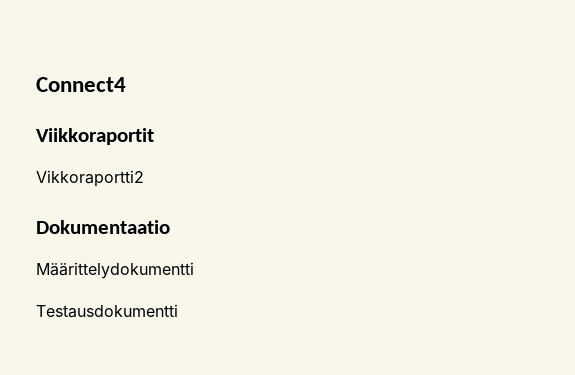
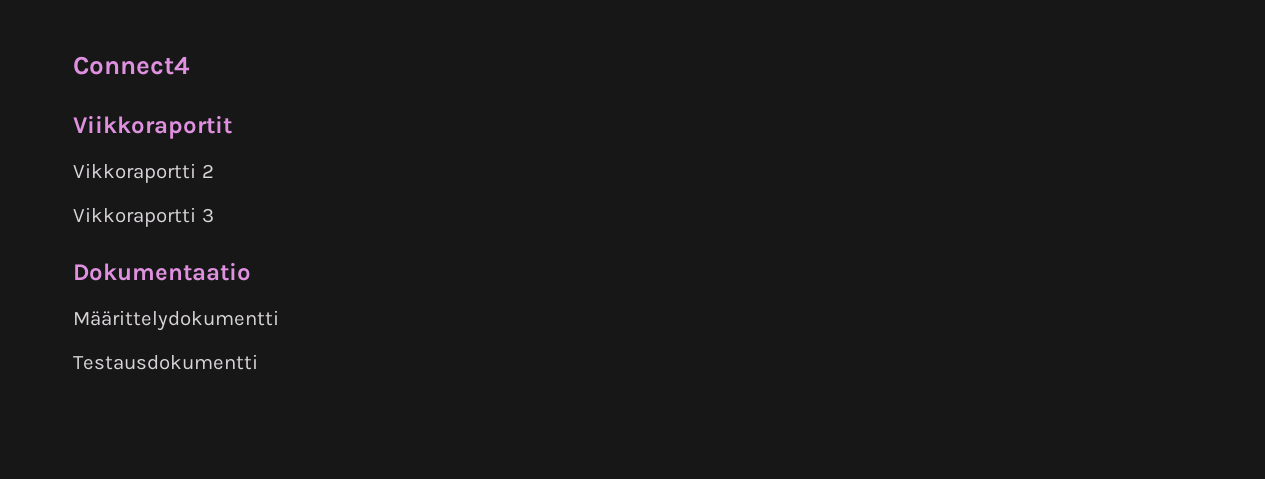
- Vikkoraportti2
+ Vikkoraportti 2
+ Vikkoraportti 3

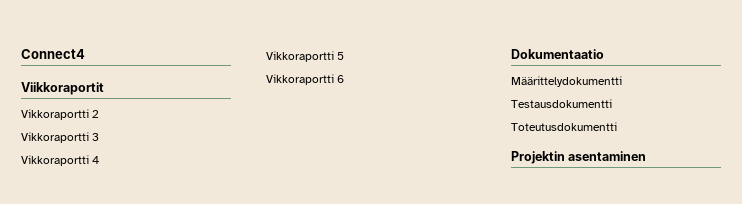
+ Vikkoraportti 4
+ Vikkoraportti 5
+ Vikkoraportti 6
+ Toteutusdokumentti
+ Projektin asentaminen

